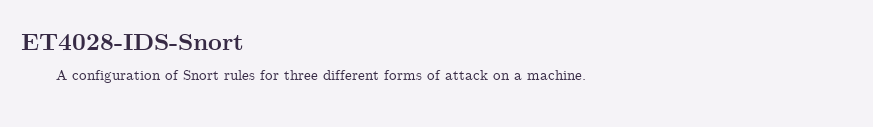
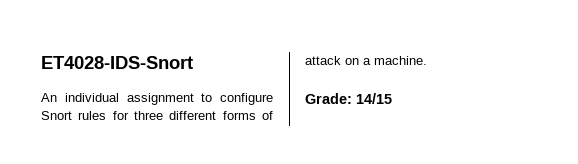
- A configuration of Snort rules for three different forms of attack on a machine.
+ An individual assignment to configure Snort rules for three different forms of attack on a machine.
+ Grade: 14/15

